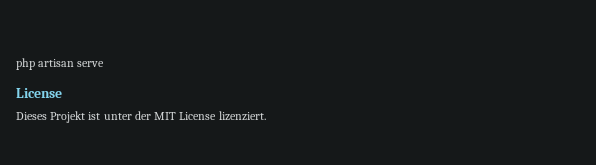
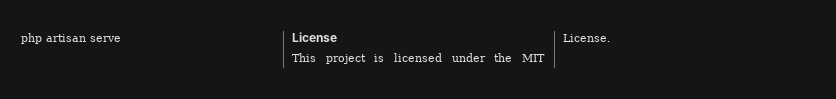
- Dieses Projekt ist unter der MIT License lizenziert.
+ This project is licensed under the MIT License.

